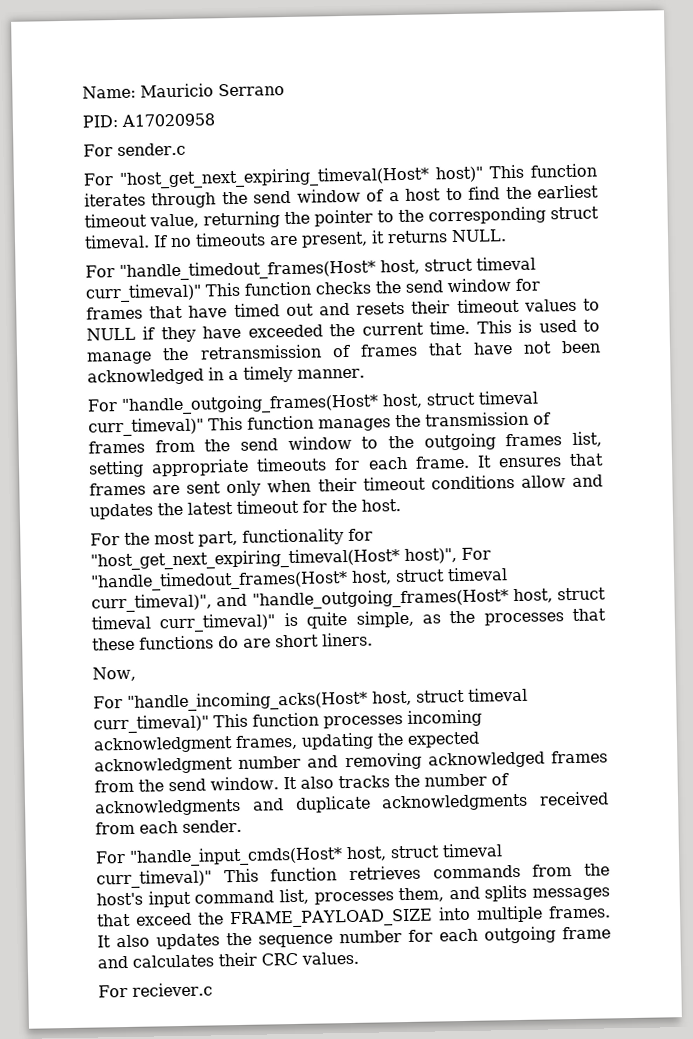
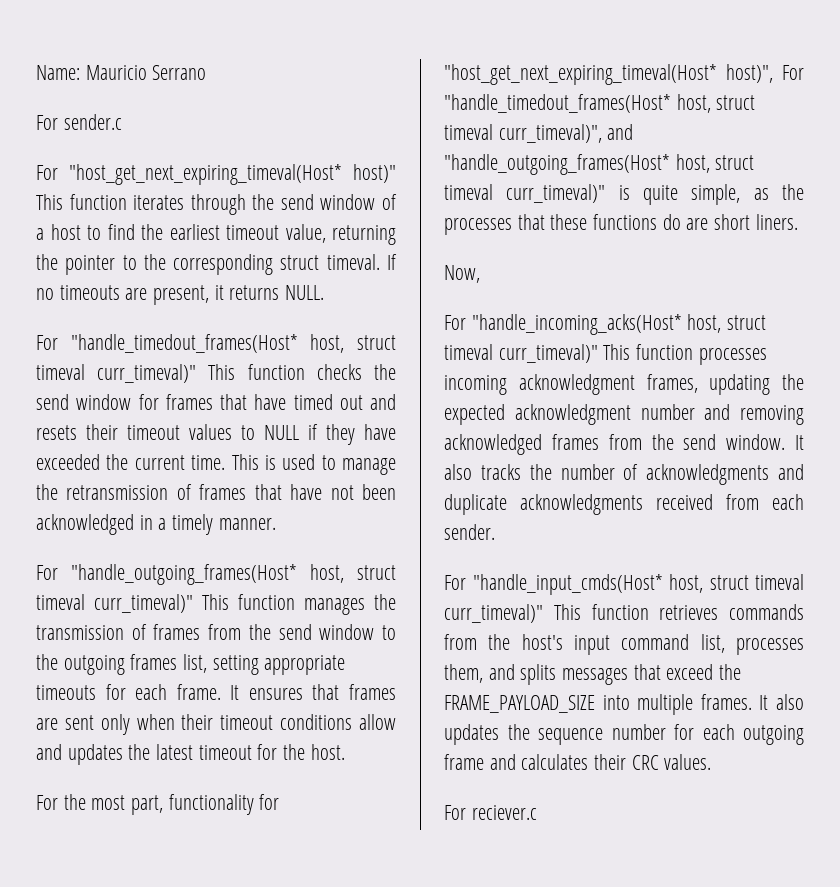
- PID: A17020958

